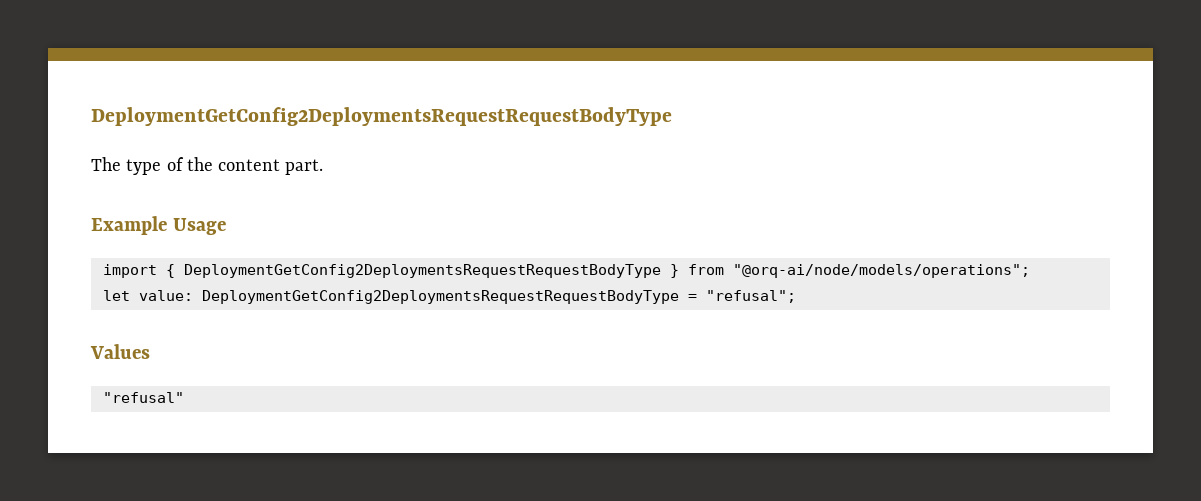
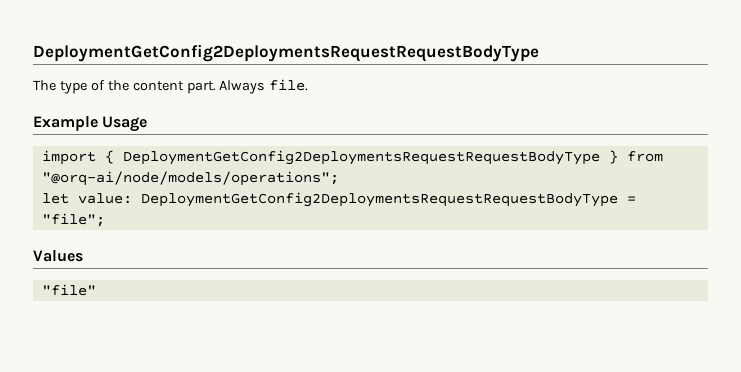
+ Always file.
- let value: DeploymentGetConfig2DeploymentsRequestRequestBodyType = "refusal";
+ let value: DeploymentGetConfig2DeploymentsRequestRequestBodyType = "file";
- "refusal"
+ "file"

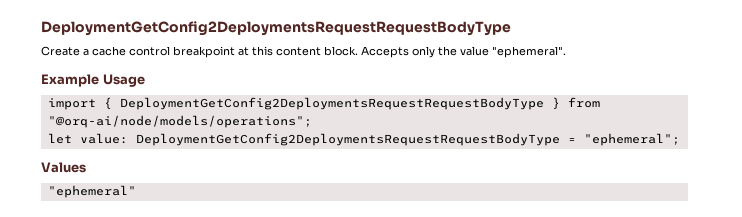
- The type of the content part. Always file.
+ Create a cache control breakpoint at this content block. Accepts only the value "ephemeral".
- let value: DeploymentGetConfig2DeploymentsRequestRequestBodyType = "file";
+ let value: DeploymentGetConfig2DeploymentsRequestRequestBodyType = "ephemeral";
- "file"
+ "ephemeral"

